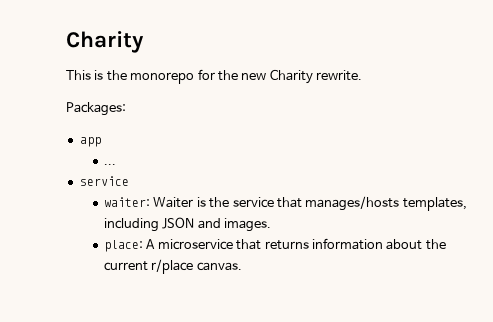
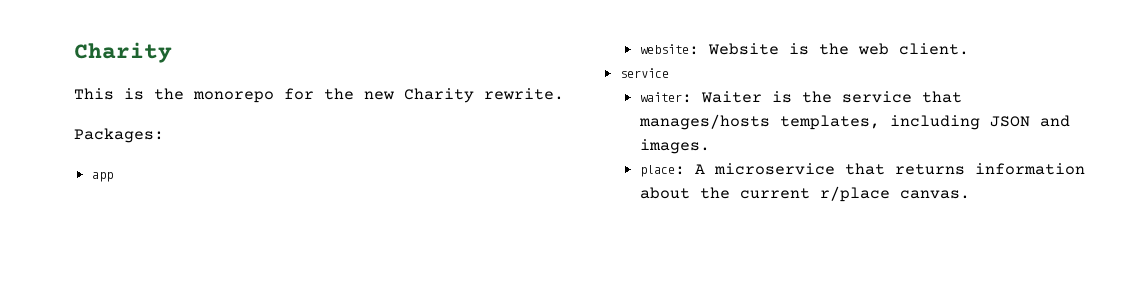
- ...
+ website: Website is the web client.

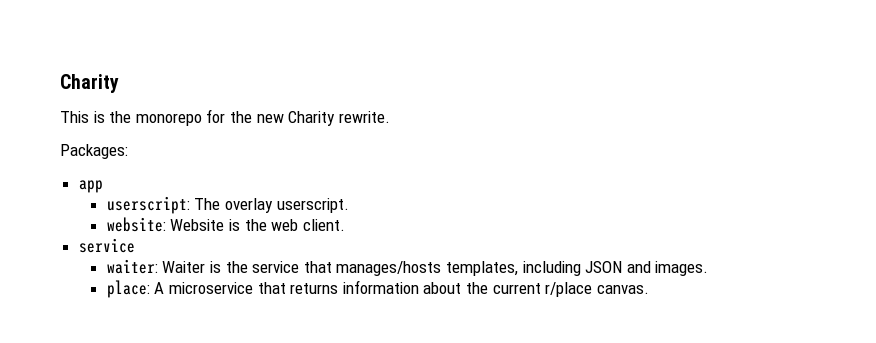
+ userscript: The overlay userscript.

